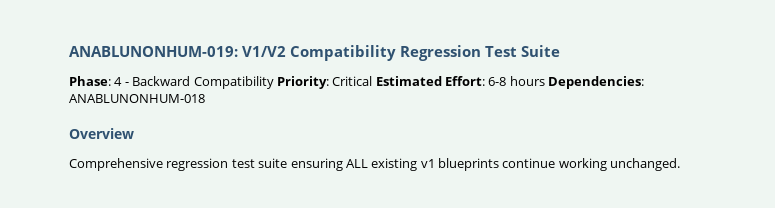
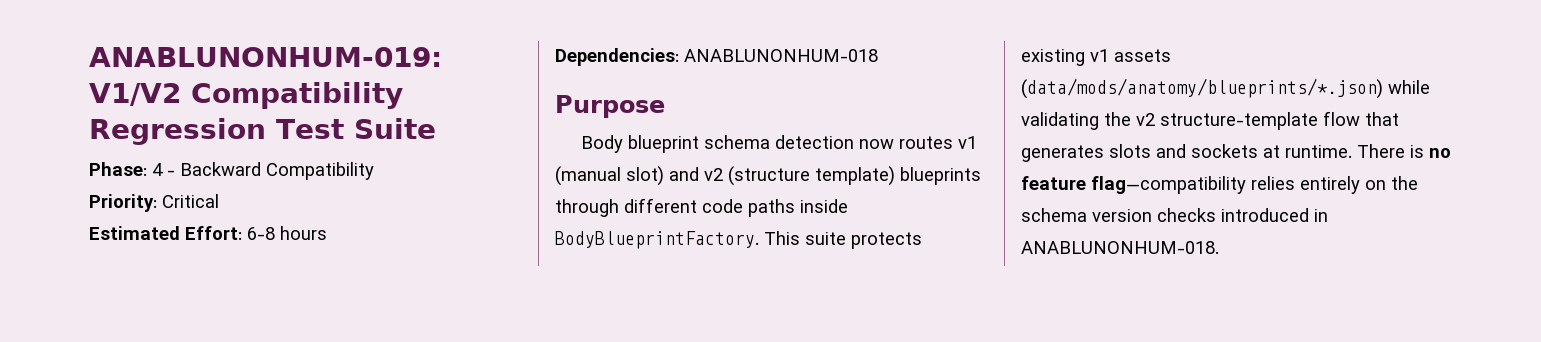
- Phase: 4 - Backward Compatibility Priority: Critical Estimated Effort: 6-8 hours Dependencies: ANABLUNONHUM-018
+ Phase: 4 - Backward Compatibility
+ Priority: Critical
+ Estimated Effort: 6-8 hours
+ Dependencies: ANABLUNONHUM-018
- Overview
- Comprehensive regression test suite ensuring ALL existing v1 blueprints continue working unchanged.
+ Purpose
+ Body blueprint schema detection now routes v1 (manual slot) and v2 (structure template) blueprints through different code paths inside BodyBlueprintFactory. This suite protects existing v1 assets (data/mods/anatomy/blueprints/*.json) while validating the v2 structure-template flow that generates slots and sockets at runtime. There is no feature flag—compatibility relies entirely on the schema version checks introduced in ANABLUNONHUM-018.

